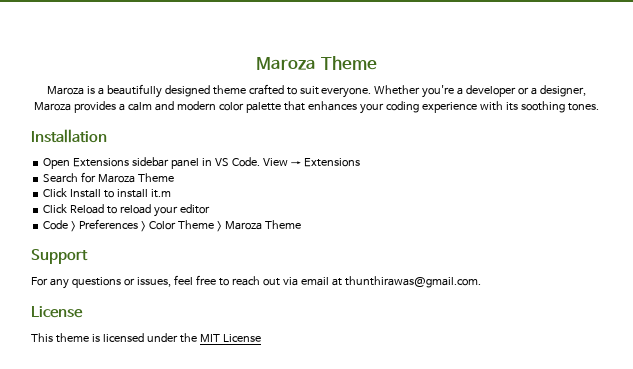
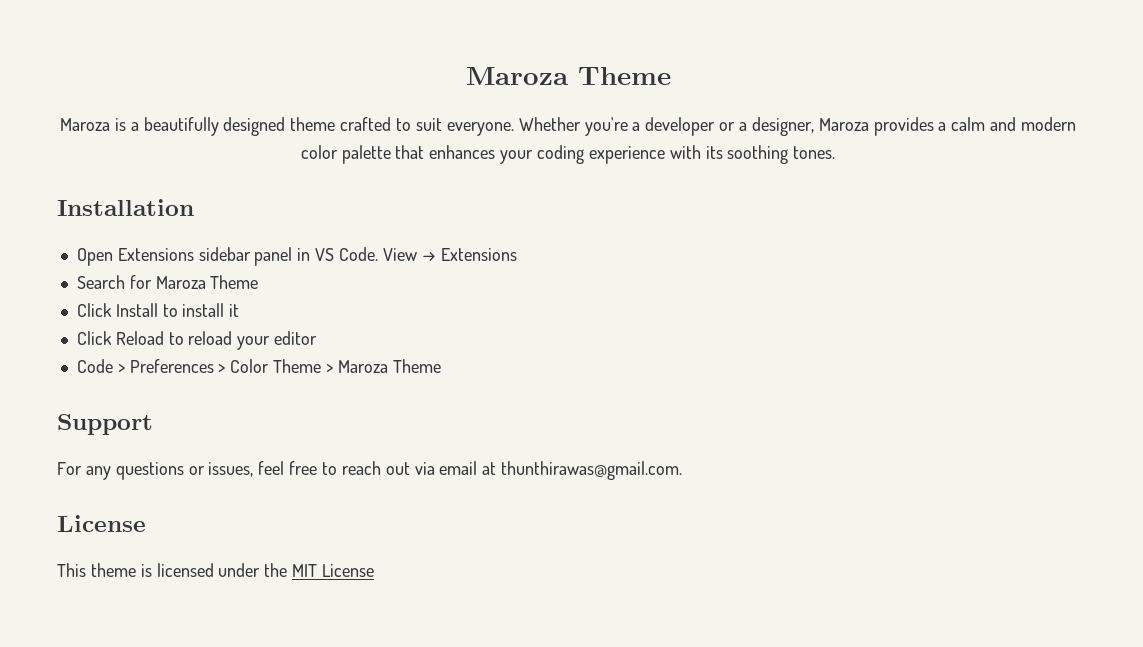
- Click Install to install it.m
+ Click Install to install it

